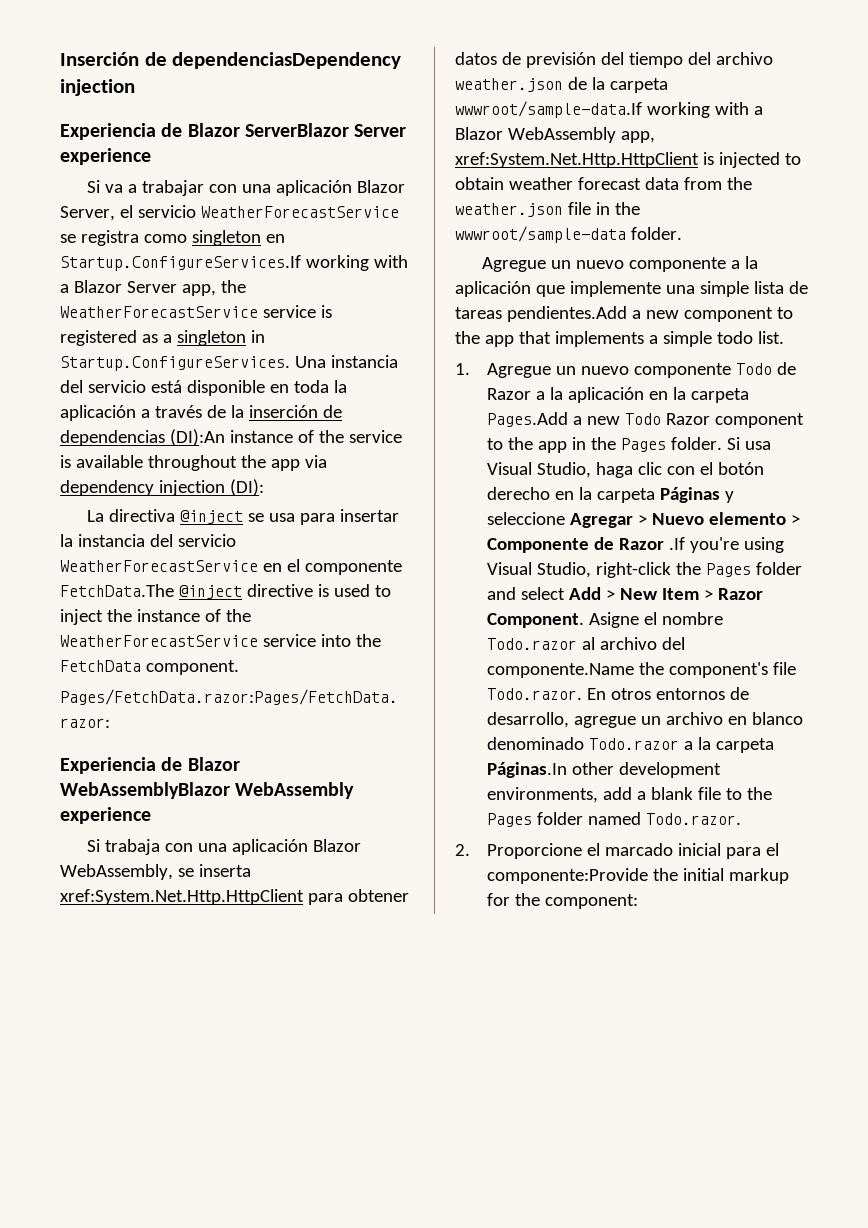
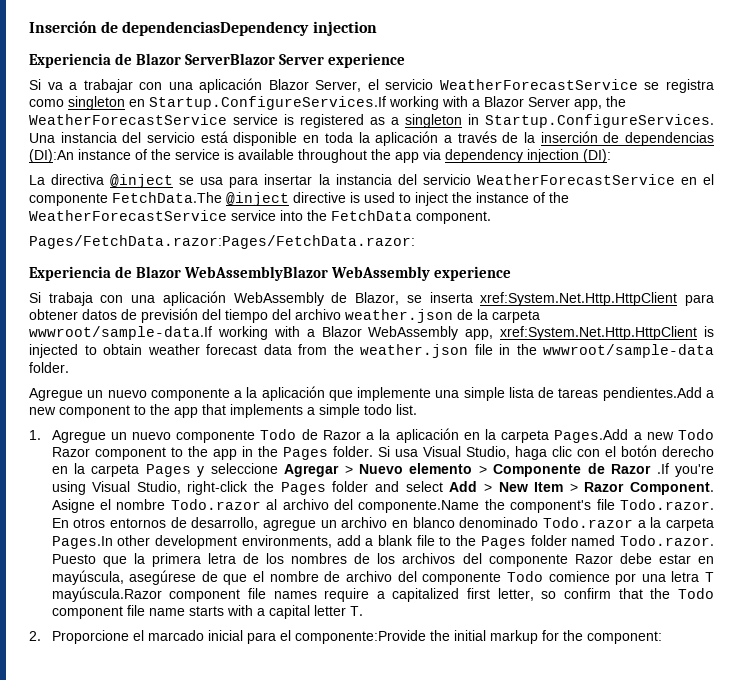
- Si trabaja con una aplicación Blazor WebAssembly, se inserta xref:System.Net.Http.HttpClient para obtener datos de previsión del tiempo del archivo weather.json de la carpeta wwwroot/sample-data.If working with a Blazor WebAssembly app, xref:System.Net.Http.HttpClient is injected to obtain weather forecast data from the weather.json file in the wwwroot/sample-data folder.
+ Si trabaja con una aplicación WebAssembly de Blazor, se inserta xref:System.Net.Http.HttpClient para obtener datos de previsión del tiempo del archivo weather.json de la carpeta wwwroot/sample-data.If working with a Blazor WebAssembly app, xref:System.Net.Http.HttpClient is injected to obtain weather forecast data from the weather.json file in the wwwroot/sample-data folder.
- Si usa Visual Studio, haga clic con el botón derecho en la carpeta Páginas y seleccione Agregar > Nuevo elemento > Componente de Razor .If you're using Visual Studio, right-click the Pages folder and select Add > New Item > Razor Component.
+ Si usa Visual Studio, haga clic con el botón derecho en la carpeta Pages y seleccione Agregar > Nuevo elemento > Componente de Razor .If you're using Visual Studio, right-click the Pages folder and select Add > New Item > Razor Component.
- Asigne el nombre Todo.razor al archivo del componente.Name the component's file Todo.razor. En otros entornos de desarrollo, agregue un archivo en blanco denominado Todo.razor a la carpeta Páginas.In other development environments, add a blank file to the Pages folder named Todo.razor.
+ Asigne el nombre Todo.razor al archivo del componente.Name the component's file Todo.razor. En otros entornos de desarrollo, agregue un archivo en blanco denominado Todo.razor a la carpeta Pages.In other development environments, add a blank file to the Pages folder named Todo.razor. Puesto que la primera letra de los nombres de los archivos del componente Razor debe estar en mayúscula, asegúrese de que el nombre de archivo del componente Todo comience por una letra T mayúscula.Razor component file names require a capitalized first letter, so confirm that the Todo component file name starts with a capital letter T.

